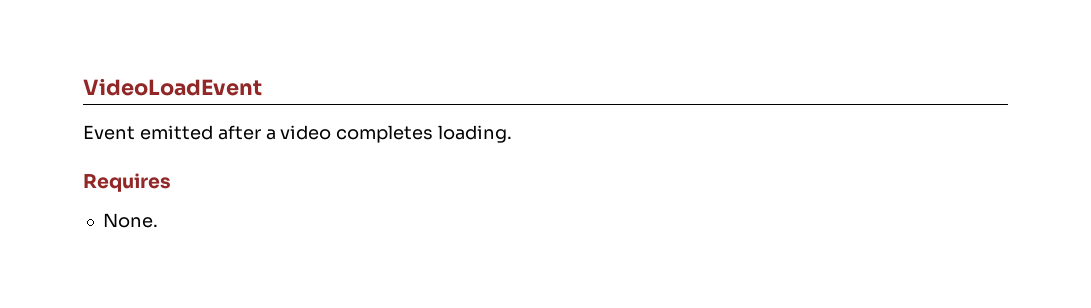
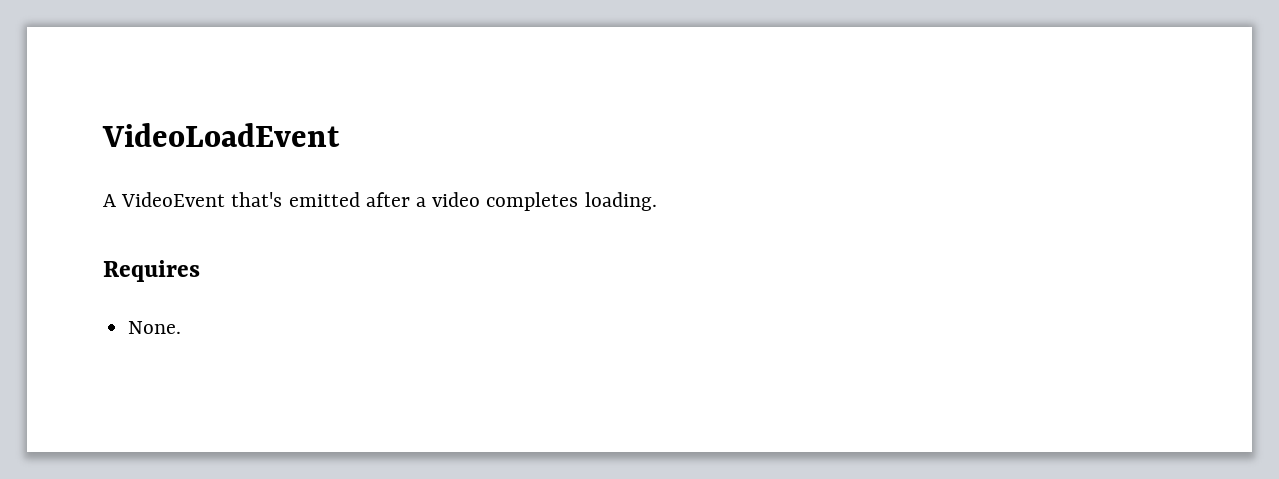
- Event emitted after a video completes loading.
+ A VideoEvent that's emitted after a video completes loading.

